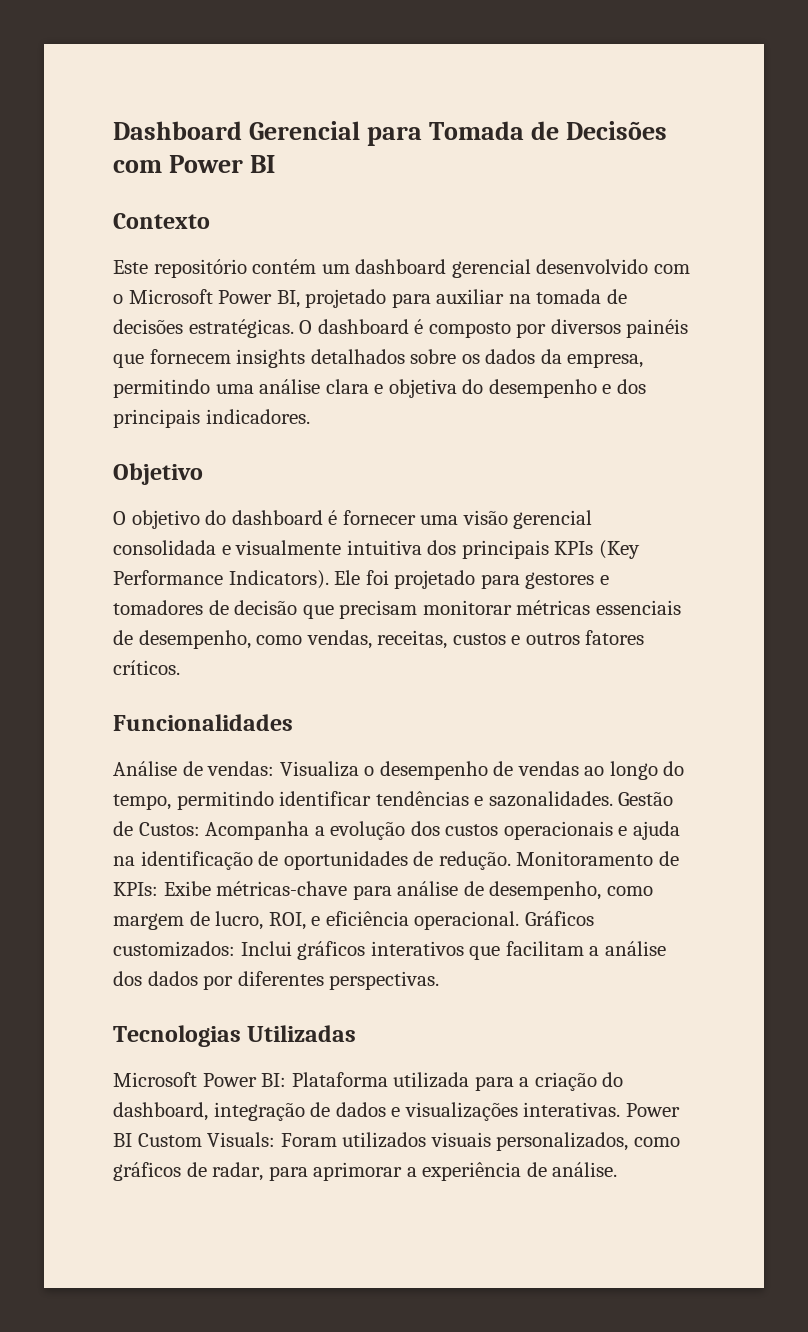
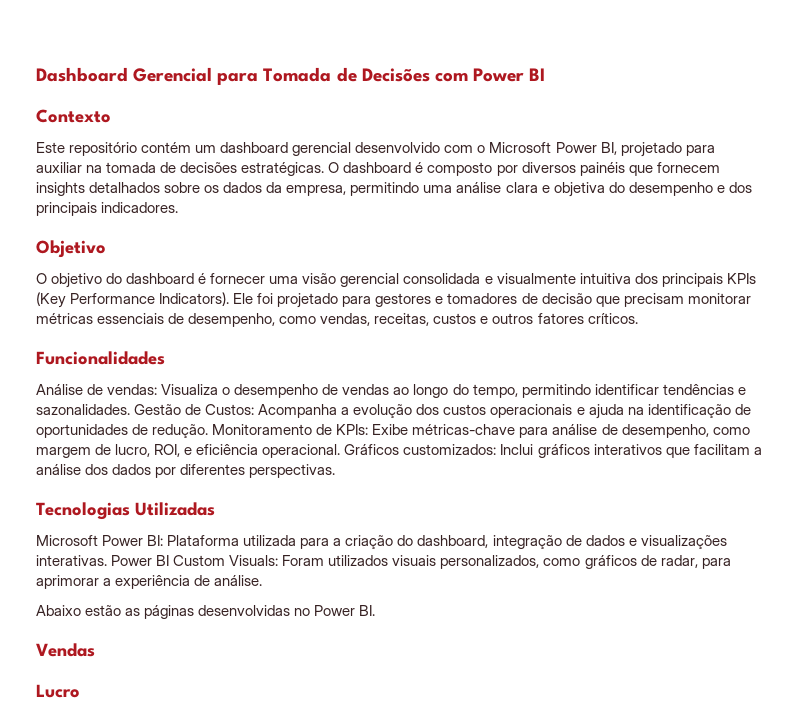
+ Abaixo estão as páginas desenvolvidas no Power BI.
+ Vendas
+ Lucro

